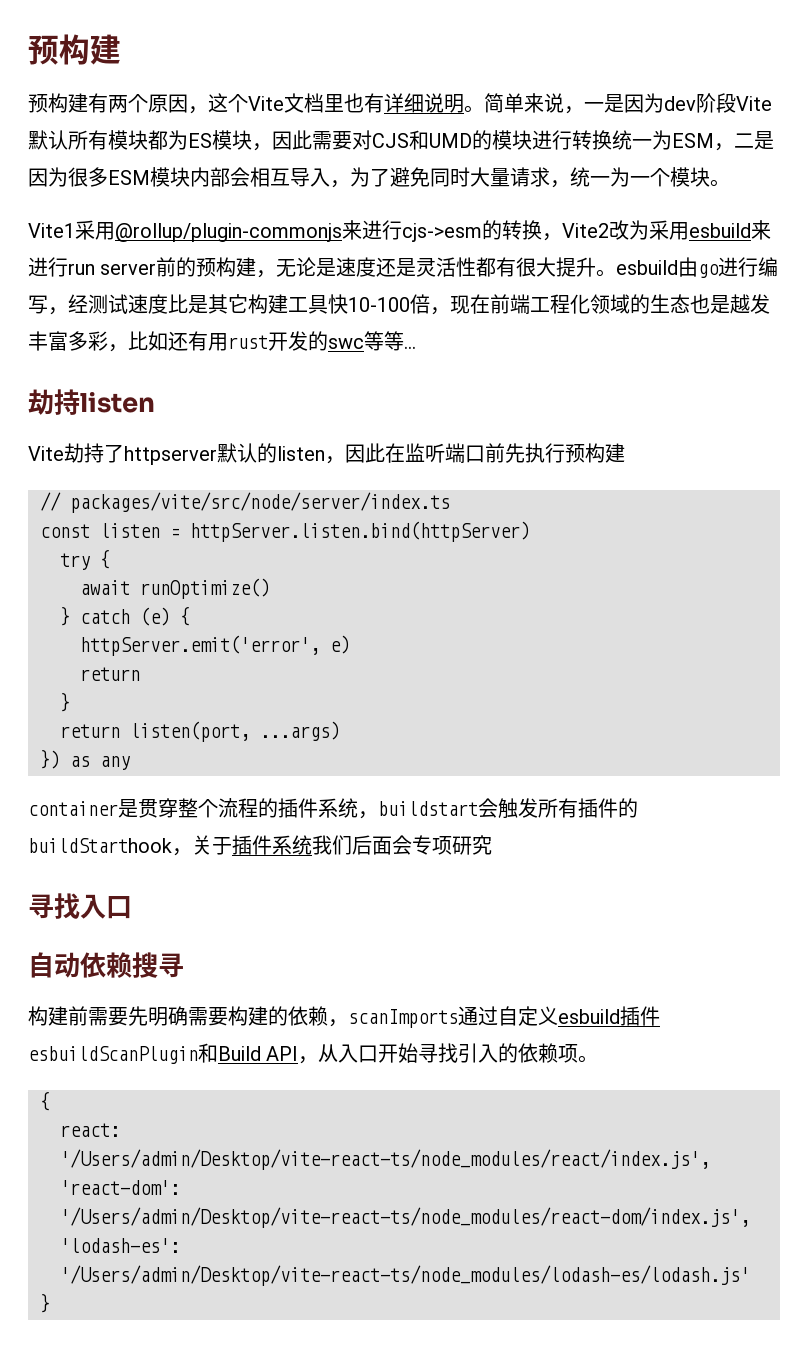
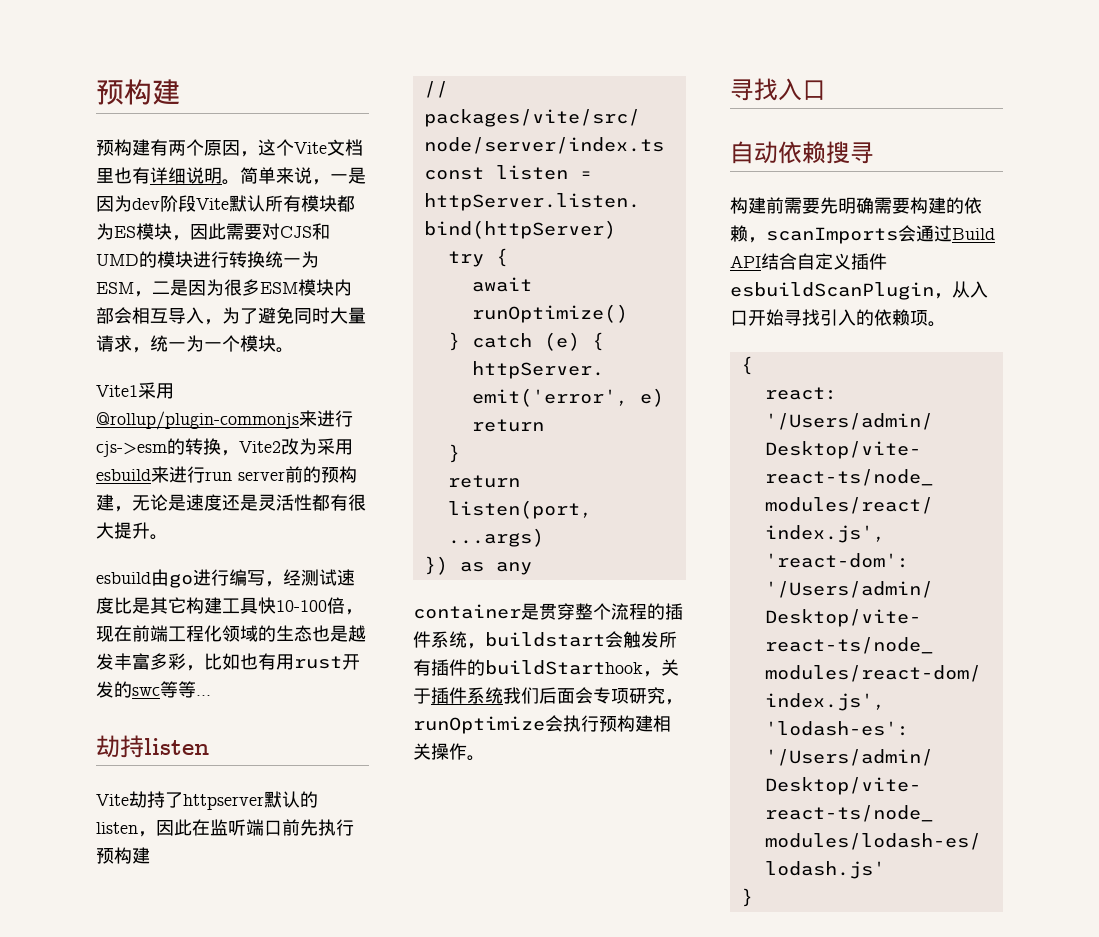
- Vite1采用@rollup/plugin-commonjs来进行cjs->esm的转换，Vite2改为采用esbuild来进行run server前的预构建，无论是速度还是灵活性都有很大提升。esbuild由go进行编写，经测试速度比是其它构建工具快10-100倍，现在前端工程化领域的生态也是越发丰富多彩，比如还有用rust开发的swc等等...
+ Vite1采用@rollup/plugin-commonjs来进行cjs->esm的转换，Vite2改为采用esbuild来进行run server前的预构建，无论是速度还是灵活性都有很大提升。
+ esbuild由go进行编写，经测试速度比是其它构建工具快10-100倍，现在前端工程化领域的生态也是越发丰富多彩，比如也有用rust开发的swc等等...
- container是贯穿整个流程的插件系统，buildstart会触发所有插件的buildStarthook，关于插件系统我们后面会专项研究
+ container是贯穿整个流程的插件系统，buildstart会触发所有插件的buildStarthook，关于插件系统我们后面会专项研究，runOptimize会执行预构建相关操作。
- 构建前需要先明确需要构建的依赖，scanImports通过自定义esbuild插件esbuildScanPlugin和Build API，从入口开始寻找引入的依赖项。
+ 构建前需要先明确需要构建的依赖，scanImports会通过Build API结合自定义插件esbuildScanPlugin，从入口开始寻找引入的依赖项。

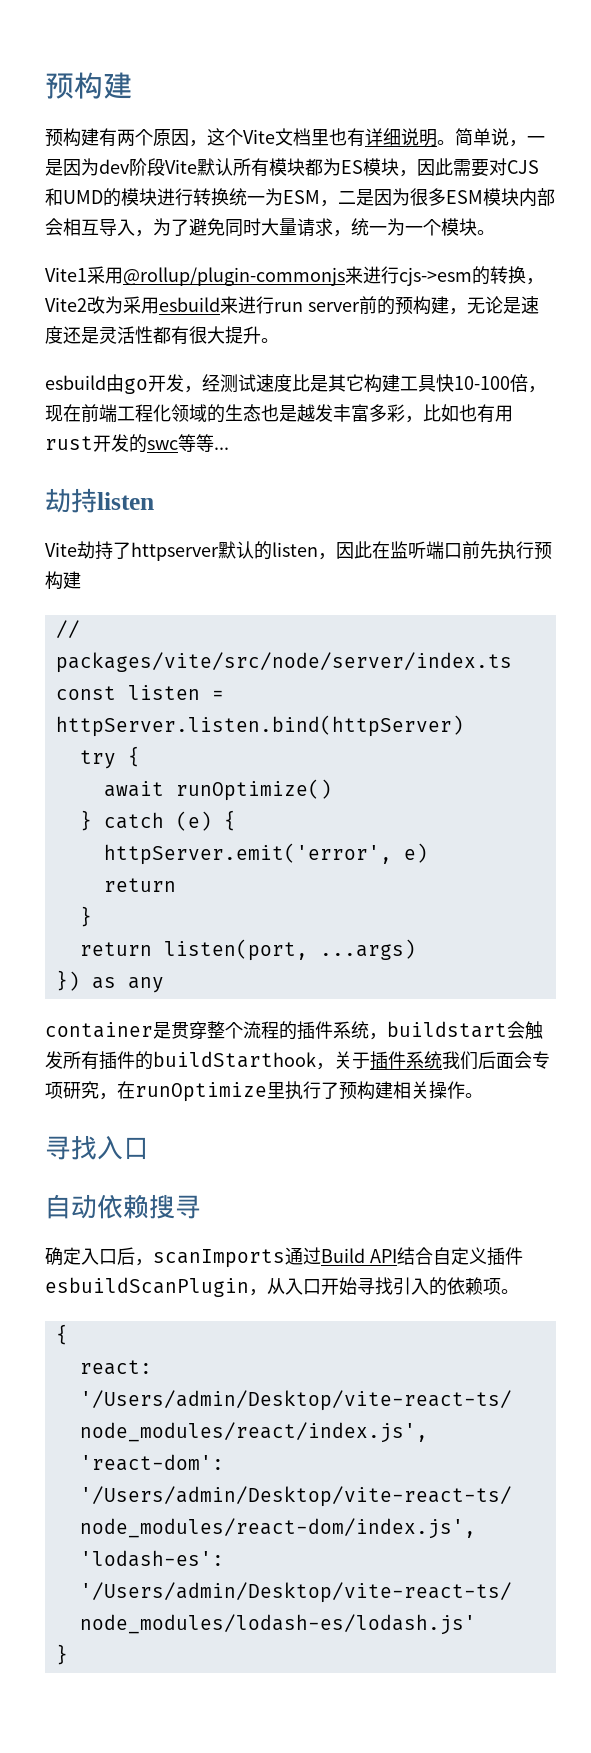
- 简单来说，一是因为dev阶段Vite默认所有模块都为ES模块，因此需要对CJS和UMD的模块进行转换统一为ESM，二是因为很多ESM模块内部会相互导入，为了避免同时大量请求，统一为一个模块。
+ 简单说，一是因为dev阶段Vite默认所有模块都为ES模块，因此需要对CJS和UMD的模块进行转换统一为ESM，二是因为很多ESM模块内部会相互导入，为了避免同时大量请求，统一为一个模块。
- esbuild由go进行编写，经测试速度比是其它构建工具快10-100倍，现在前端工程化领域的生态也是越发丰富多彩，比如也有用rust开发的swc等等...
+ esbuild由go开发，经测试速度比是其它构建工具快10-100倍，现在前端工程化领域的生态也是越发丰富多彩，比如也有用rust开发的swc等等...
- container是贯穿整个流程的插件系统，buildstart会触发所有插件的buildStarthook，关于插件系统我们后面会专项研究，runOptimize会执行预构建相关操作。
+ container是贯穿整个流程的插件系统，buildstart会触发所有插件的buildStarthook，关于插件系统我们后面会专项研究，在runOptimize里执行了预构建相关操作。
- 构建前需要先明确需要构建的依赖，scanImports会通过Build API结合自定义插件esbuildScanPlugin，从入口开始寻找引入的依赖项。
+ 确定入口后，scanImports通过Build API结合自定义插件esbuildScanPlugin，从入口开始寻找引入的依赖项。

